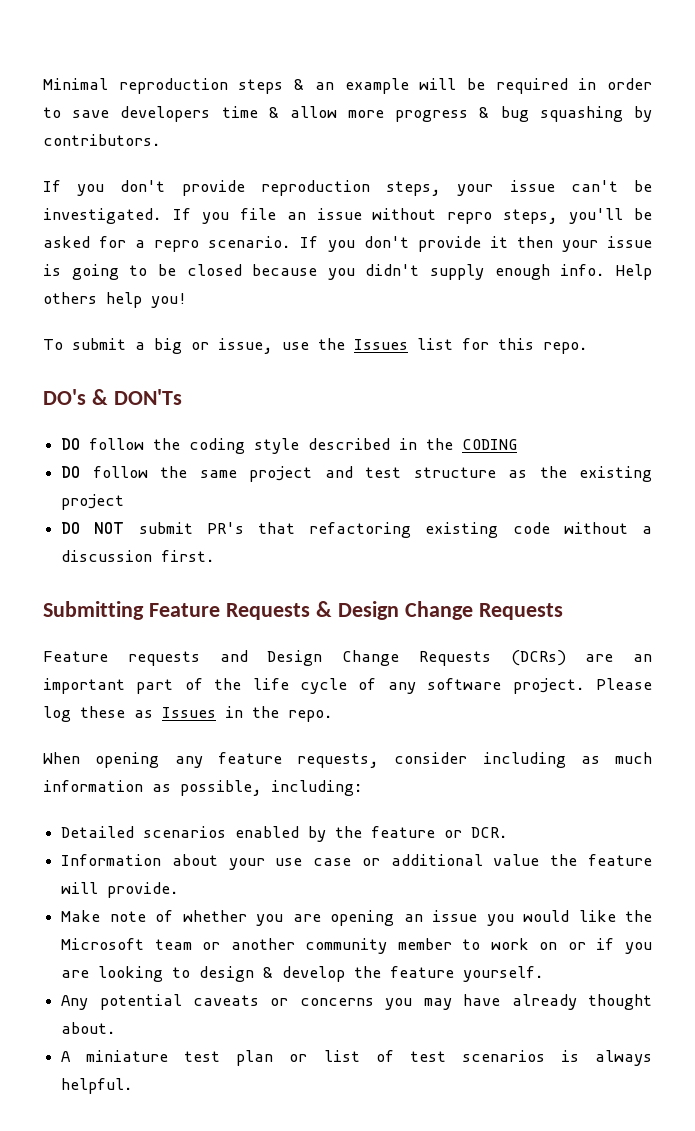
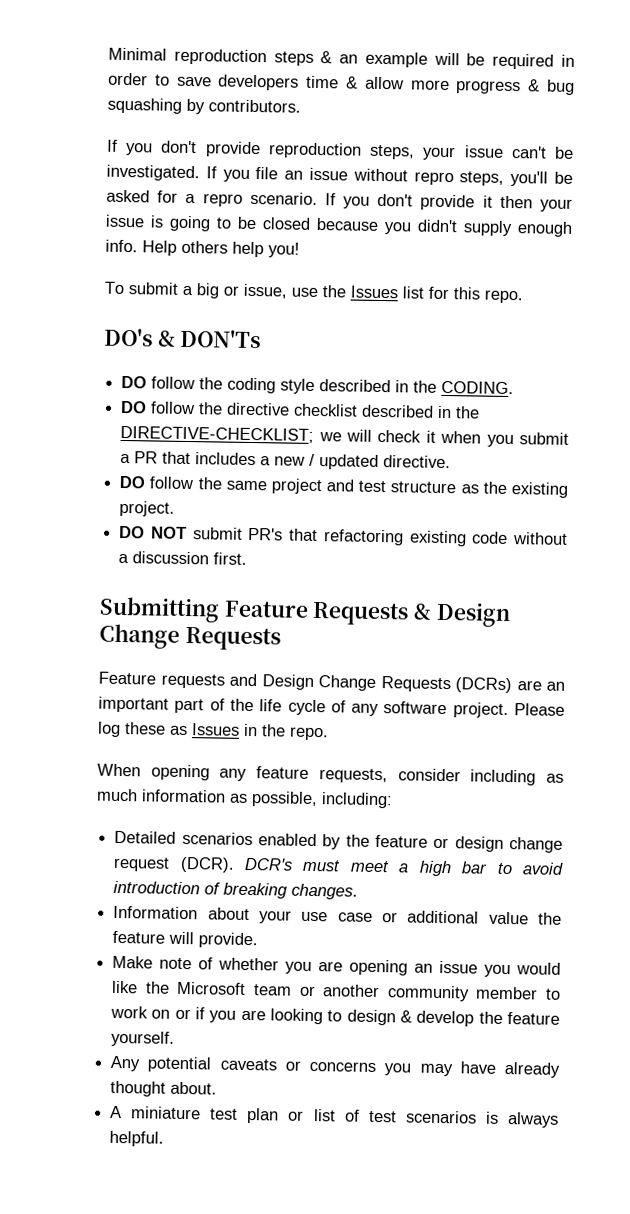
- DO follow the coding style described in the CODING
+ DO follow the coding style described in the CODING.
+ DO follow the directive checklist described in the DIRECTIVE-CHECKLIST; we will check it when you submit a PR that includes a new / updated directive.
- DO follow the same project and test structure as the existing project
+ DO follow the same project and test structure as the existing project.
- Detailed scenarios enabled by the feature or DCR.
+ Detailed scenarios enabled by the feature or design change request (DCR). DCR's must meet a high bar to avoid introduction of breaking changes.

